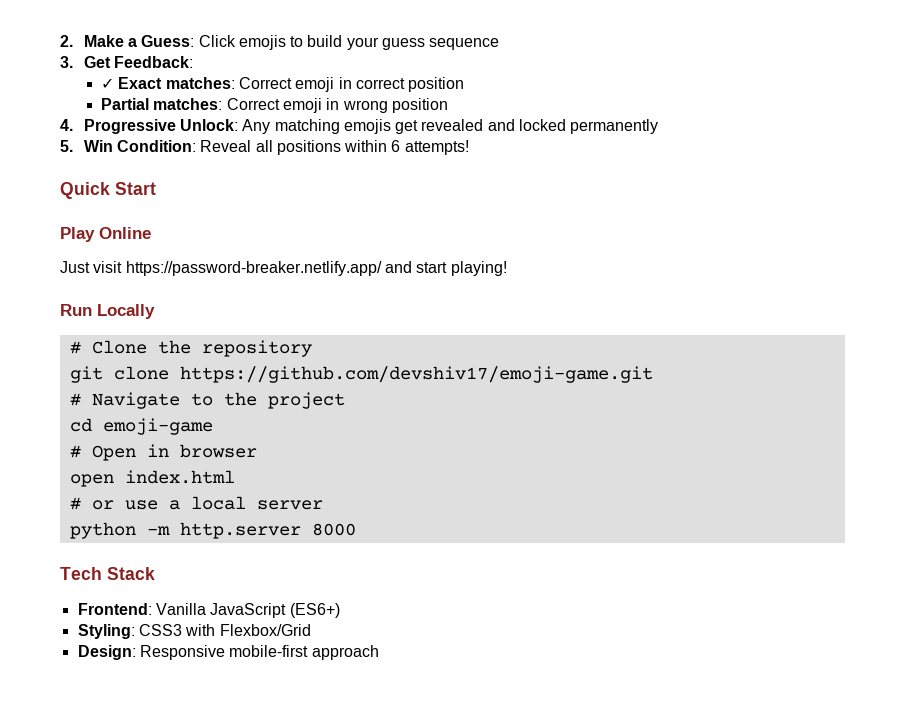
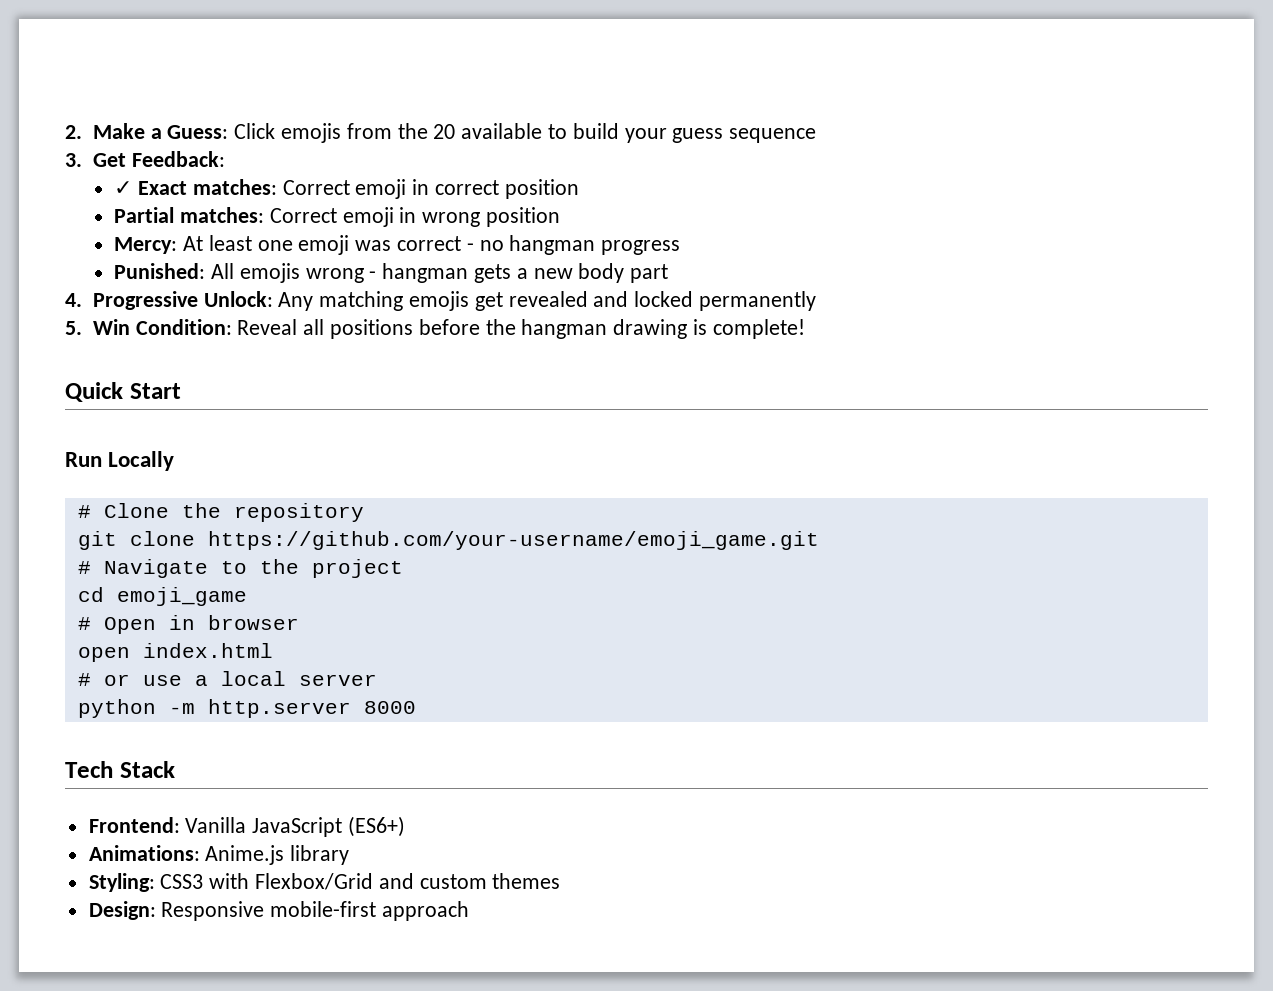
- 2. Make a Guess: Click emojis to build your guess sequence
+ 2. Make a Guess: Click emojis from the 20 available to build your guess sequence
+ Mercy: At least one emoji was correct - no hangman progress
+ Punished: All emojis wrong - hangman gets a new body part
- 5. Win Condition: Reveal all positions within 6 attempts!
+ 5. Win Condition: Reveal all positions before the hangman drawing is complete!
  Quick Start
- Play Online
- Just visit https://password-breaker.netlify.app/ and start playing!
- git clone https://github.com/devshiv17/emoji-game.git
+ git clone https://github.com/your-username/emoji_game.git
- cd emoji-game
+ cd emoji_game
+ Animations: Anime.js library
- Styling: CSS3 with Flexbox/Grid
+ Styling: CSS3 with Flexbox/Grid and custom themes

